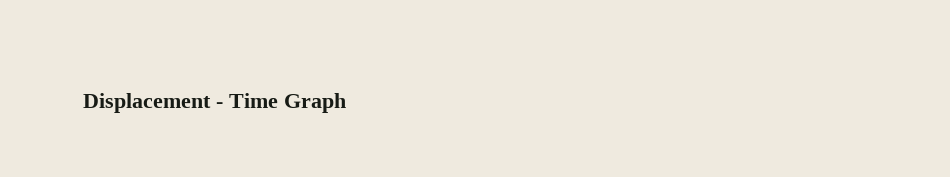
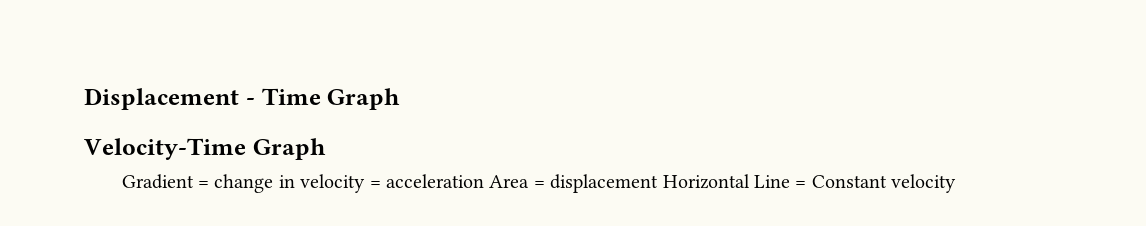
+ Velocity-Time Graph
+ Gradient = change in velocity = acceleration Area = displacement Horizontal Line = Constant velocity

